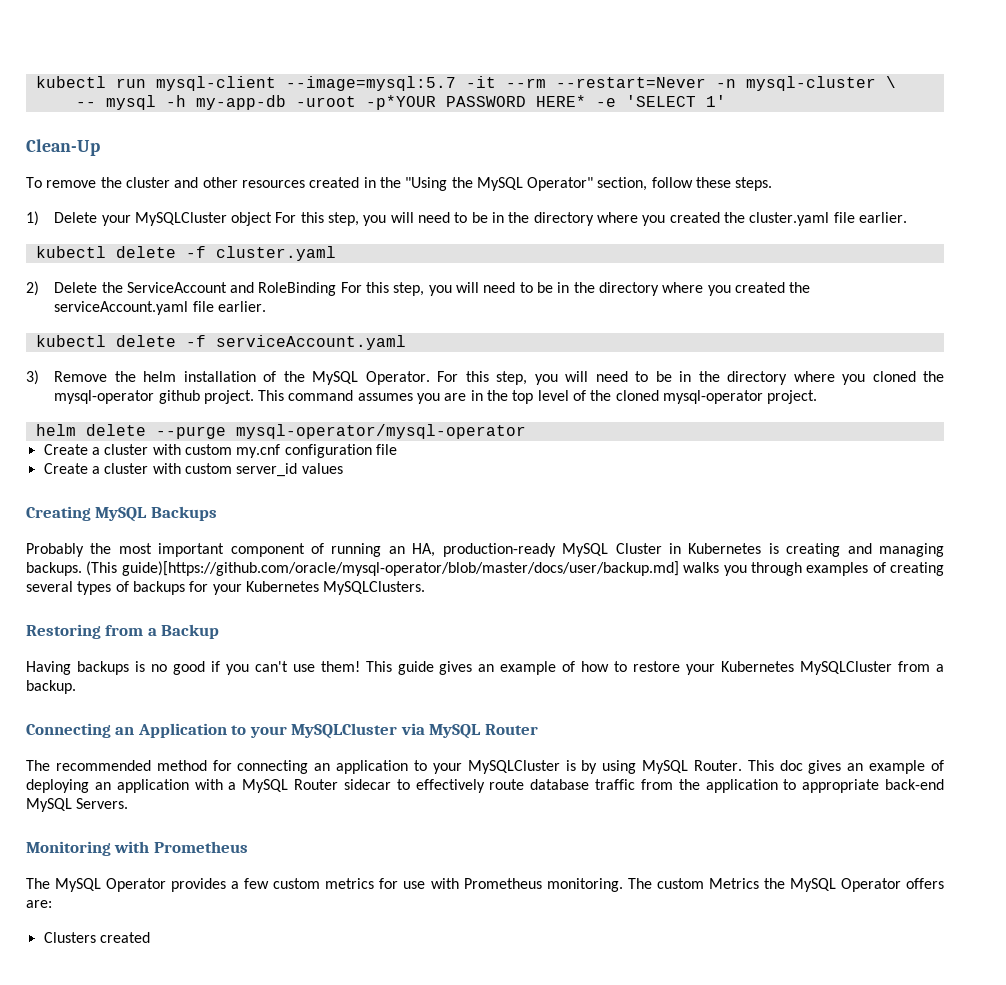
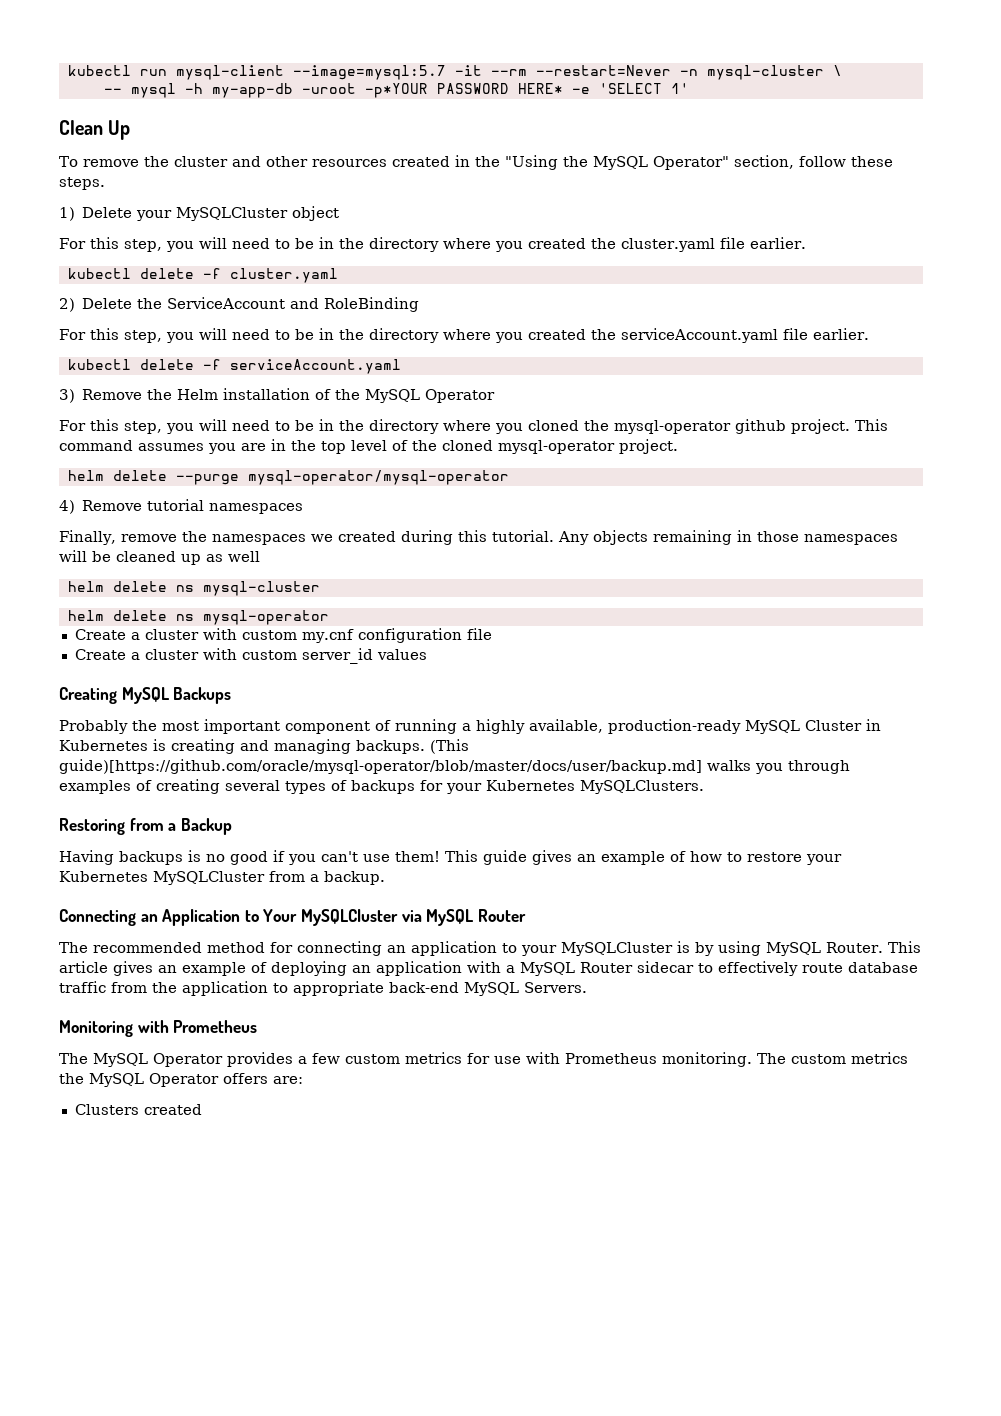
- Clean-Up
+ Clean Up
- 1) Delete your MySQLCluster object For this step, you will need to be in the directory where you created the cluster.yaml file earlier.
+ 1) Delete your MySQLCluster object
+ For this step, you will need to be in the directory where you created the cluster.yaml file earlier.
- 2) Delete the ServiceAccount and RoleBinding For this step, you will need to be in the directory where you created the serviceAccount.yaml file earlier.
+ 2) Delete the ServiceAccount and RoleBinding
+ For this step, you will need to be in the directory where you created the serviceAccount.yaml file earlier.
- 3) Remove the helm installation of the MySQL Operator. For this step, you will need to be in the directory where you cloned the mysql-operator github project.
+ 3) Remove the Helm installation of the MySQL Operator
+ For this step, you will need to be in the directory where you cloned the mysql-operator github project.
+ 4) Remove tutorial namespaces
+ Finally, remove the namespaces we created during this tutorial. Any objects remaining in those namespaces will be cleaned up as well
+ helm delete ns mysql-cluster
+ helm delete ns mysql-operator
- Probably the most important component of running an HA, production-ready MySQL Cluster in Kubernetes is creating and managing backups.
+ Probably the most important component of running a highly available, production-ready MySQL Cluster in Kubernetes is creating and managing backups.
- Connecting an Application to your MySQLCluster via MySQL Router
+ Connecting an Application to Your MySQLCluster via MySQL Router
- This doc gives an example of deploying an application with a MySQL Router sidecar to effectively route database traffic from the application to appropriate back-end MySQL Servers.
+ This article gives an example of deploying an application with a MySQL Router sidecar to effectively route database traffic from the application to appropriate back-end MySQL Servers.
- The custom Metrics the MySQL Operator offers are:
+ The custom metrics the MySQL Operator offers are:

